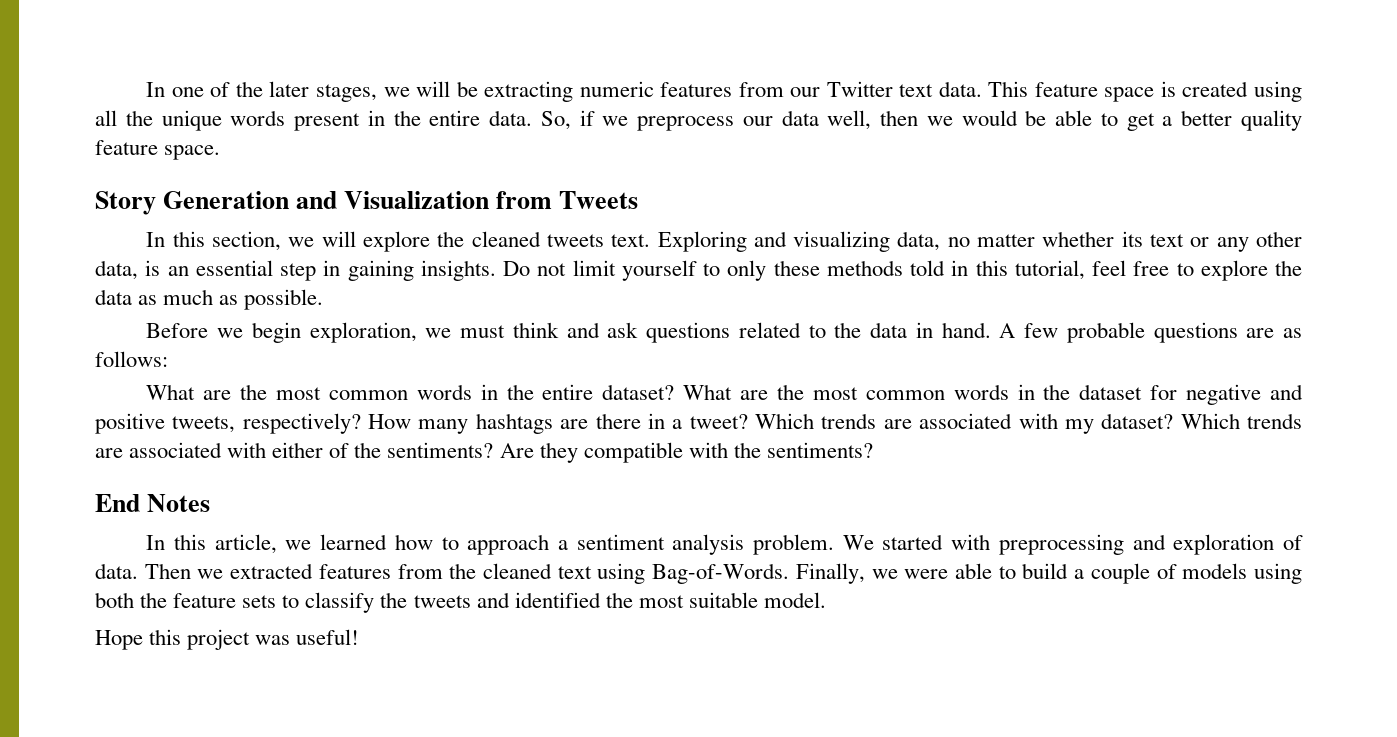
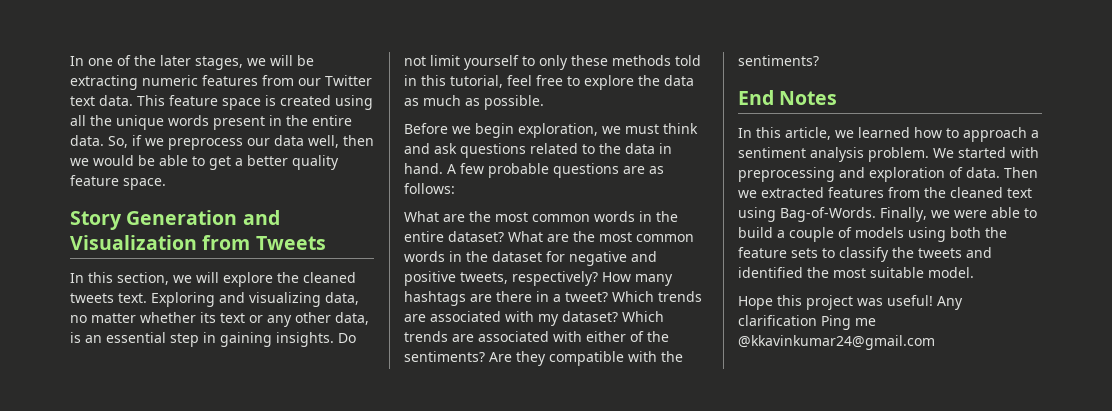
+ Any clarification Ping me @kkavinkumar24@gmail.com

